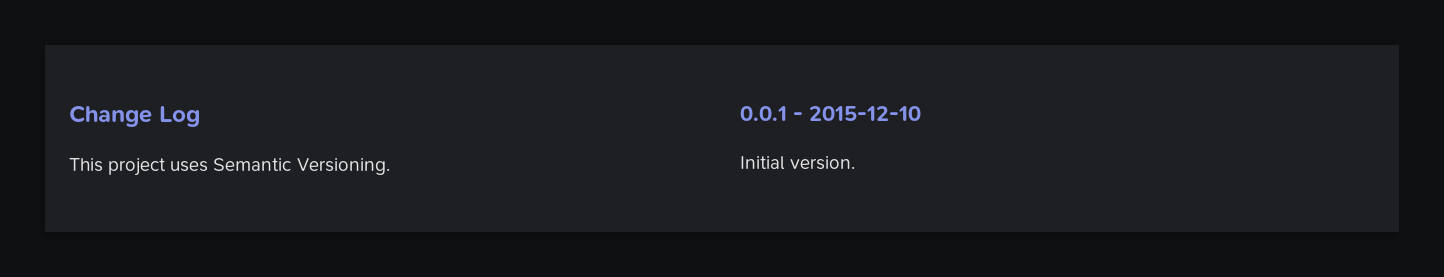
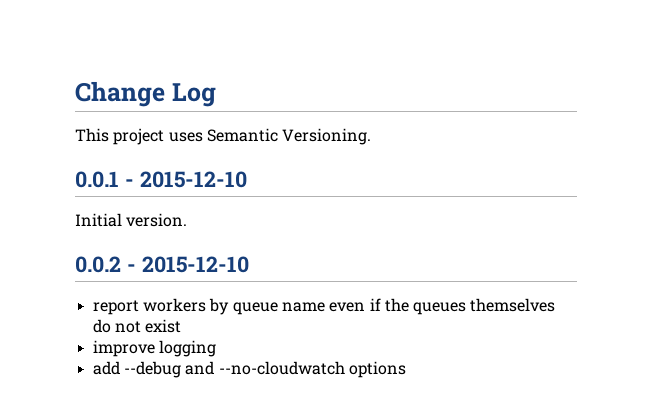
+ 0.0.2 - 2015-12-10
+ report workers by queue name even if the queues themselves do not exist
+ improve logging
+ add --debug and --no-cloudwatch options

